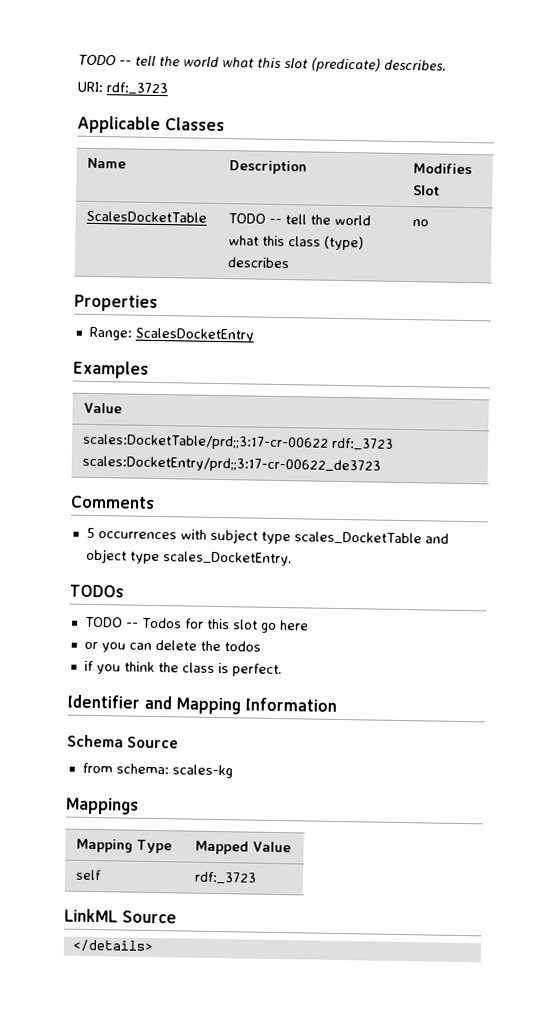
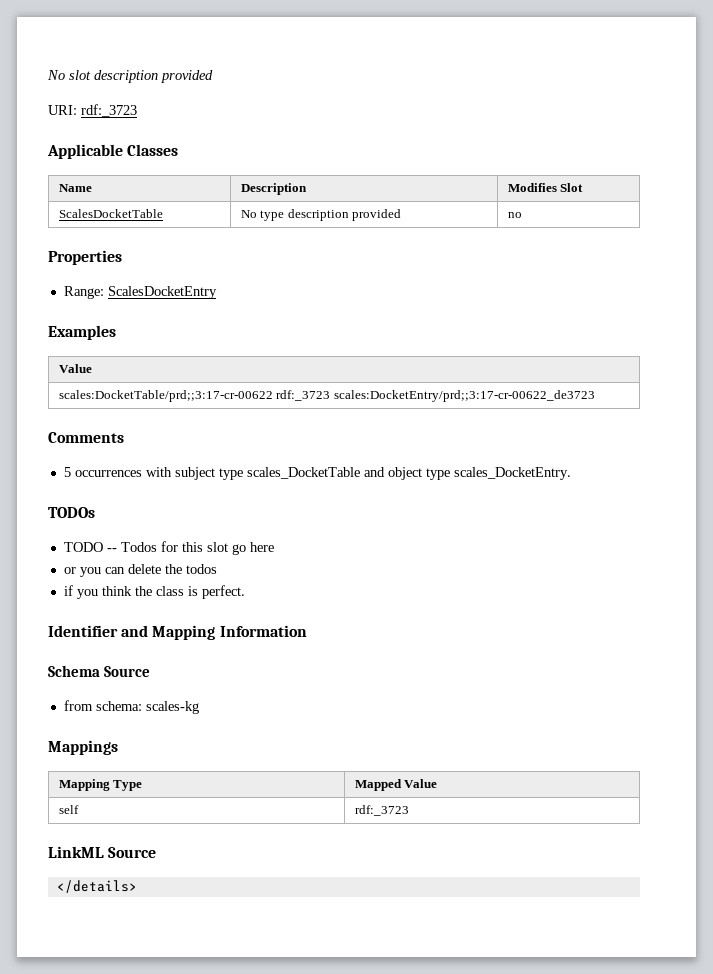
- TODO -- tell the world what this slot (predicate) describes.
+ No slot description provided
- ScalesDocketTable | TODO -- tell the world what this class (type) describes | no
+ ScalesDocketTable | No type description provided | no

